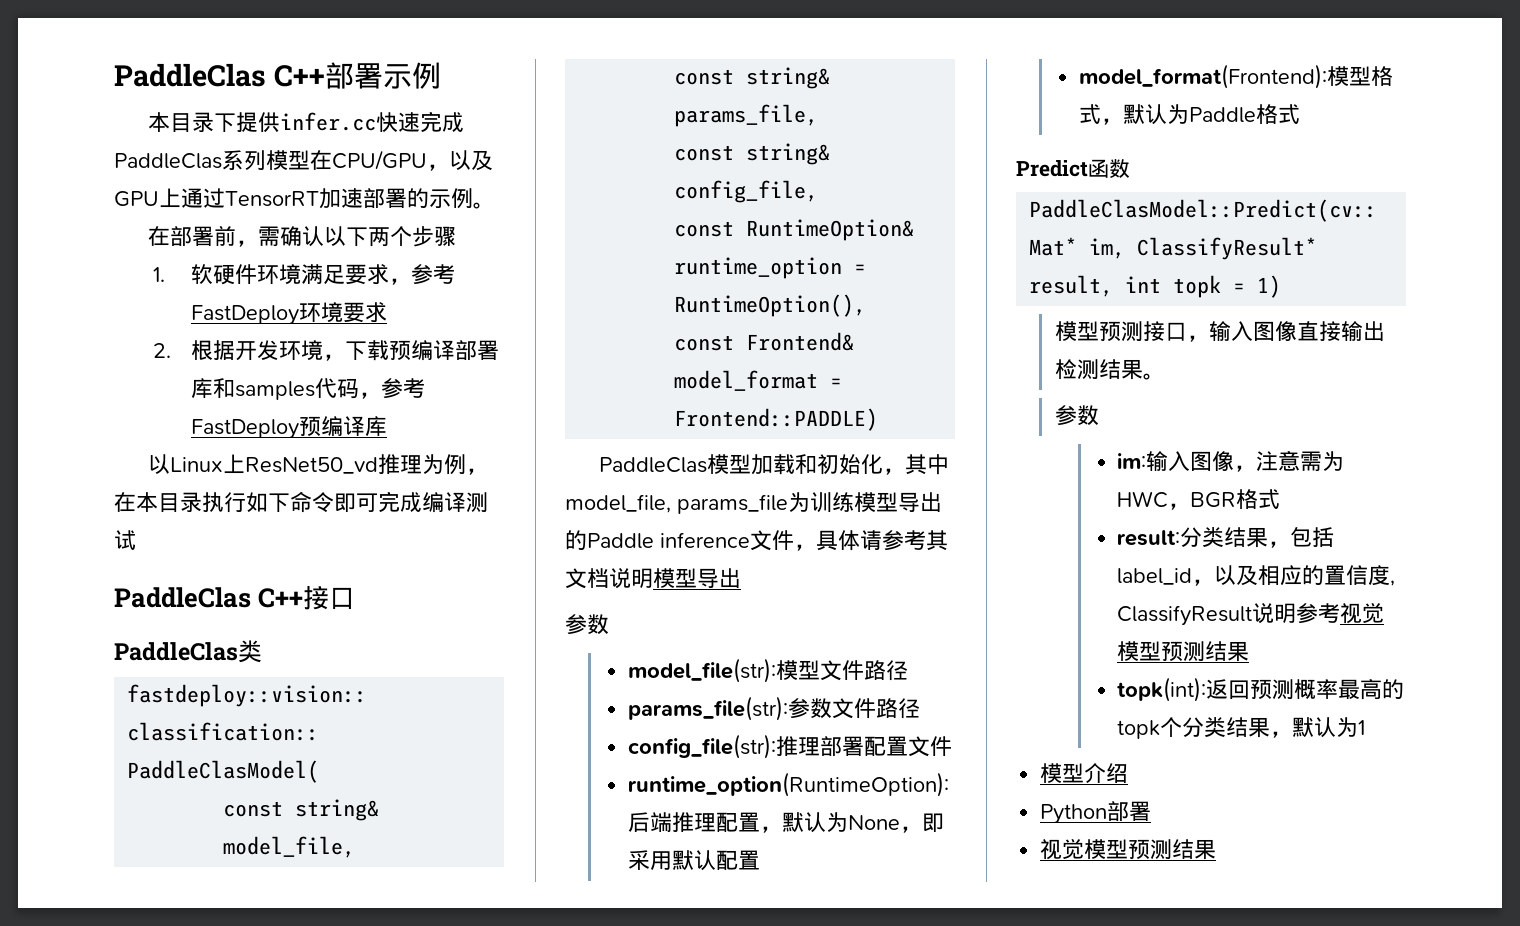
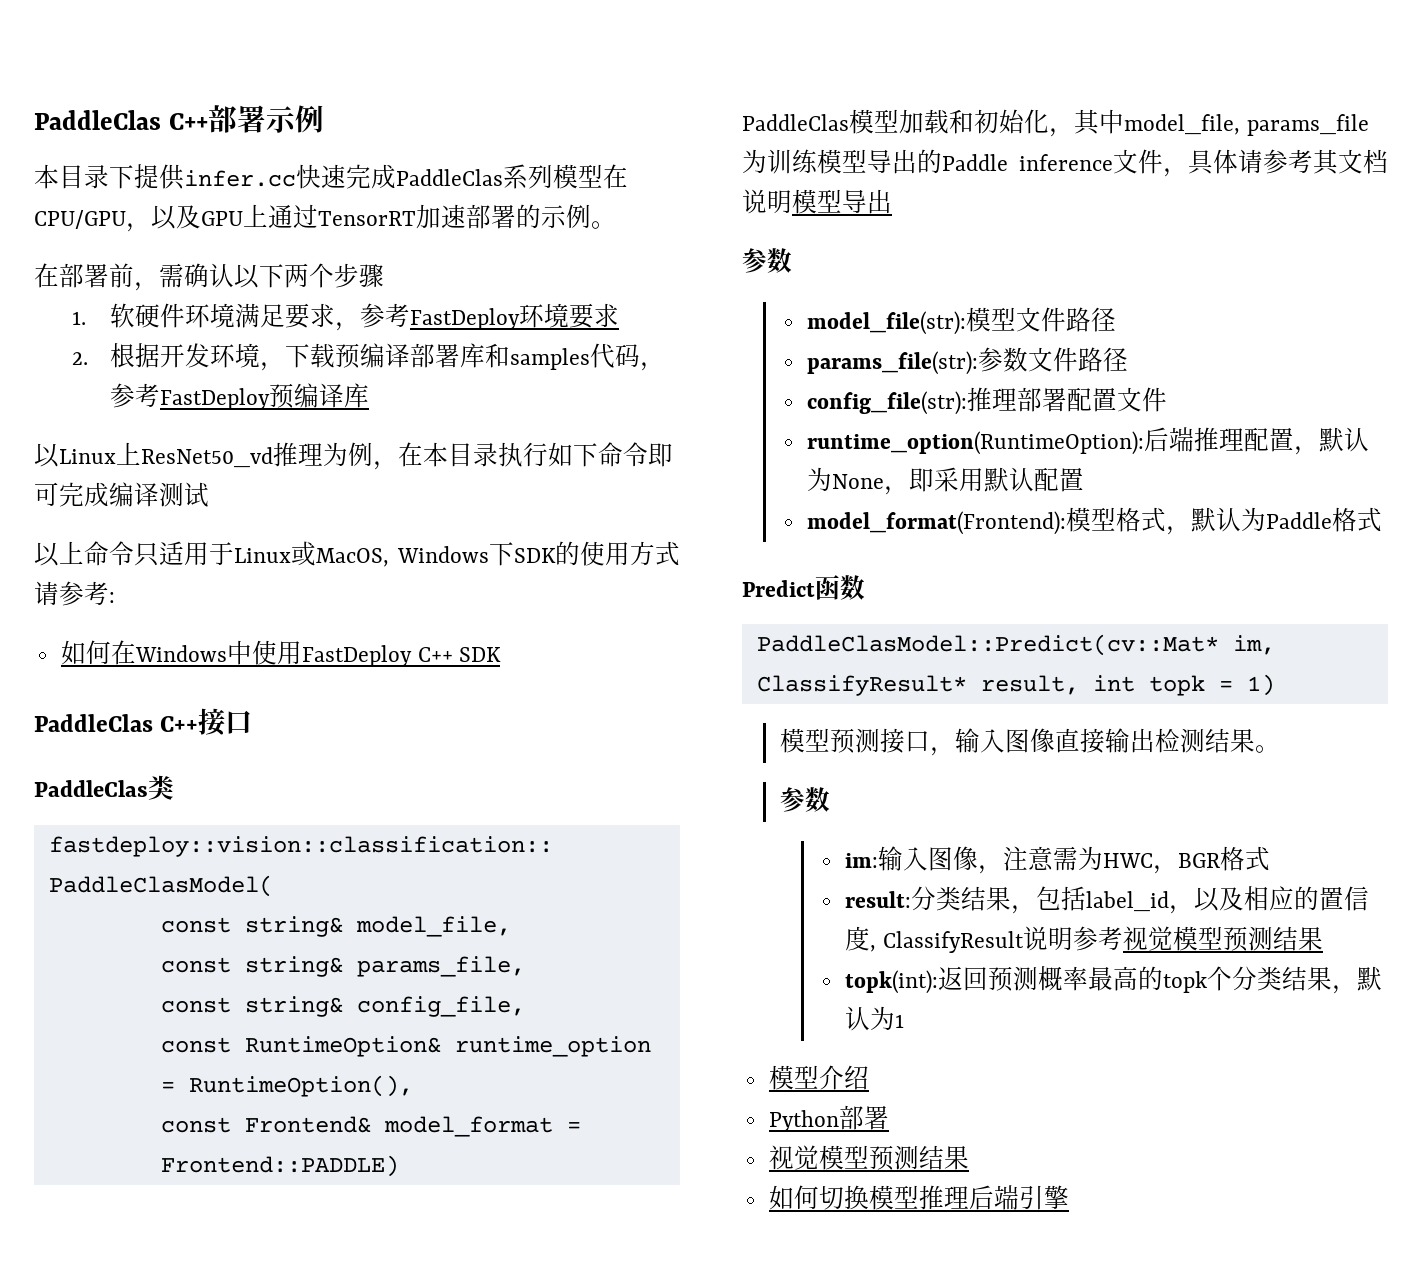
+ 以上命令只适用于Linux或MacOS, Windows下SDK的使用方式请参考:
+ 如何在Windows中使用FastDeploy C++ SDK
+ 如何切换模型推理后端引擎

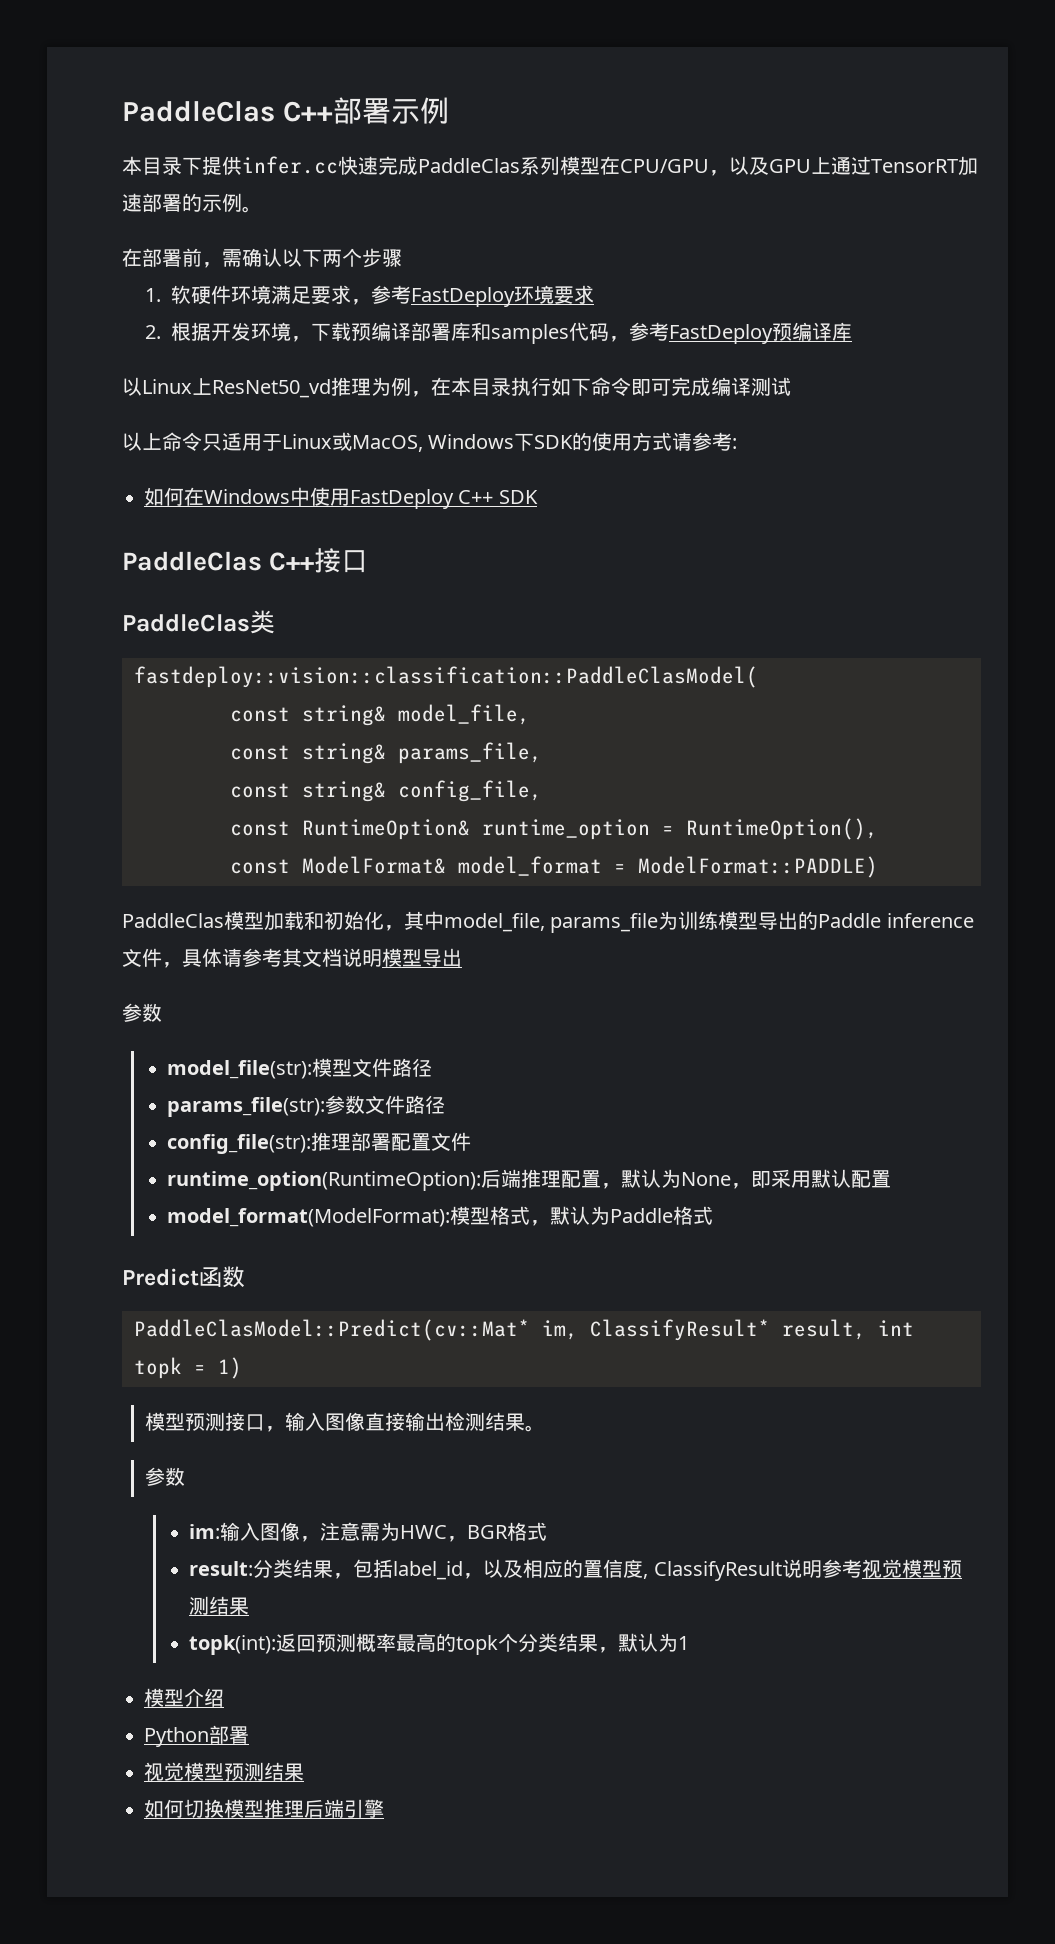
- const Frontend& model_format = Frontend::PADDLE)
+ const ModelFormat& model_format = ModelFormat::PADDLE)
- model_format(Frontend):模型格式，默认为Paddle格式
+ model_format(ModelFormat):模型格式，默认为Paddle格式

